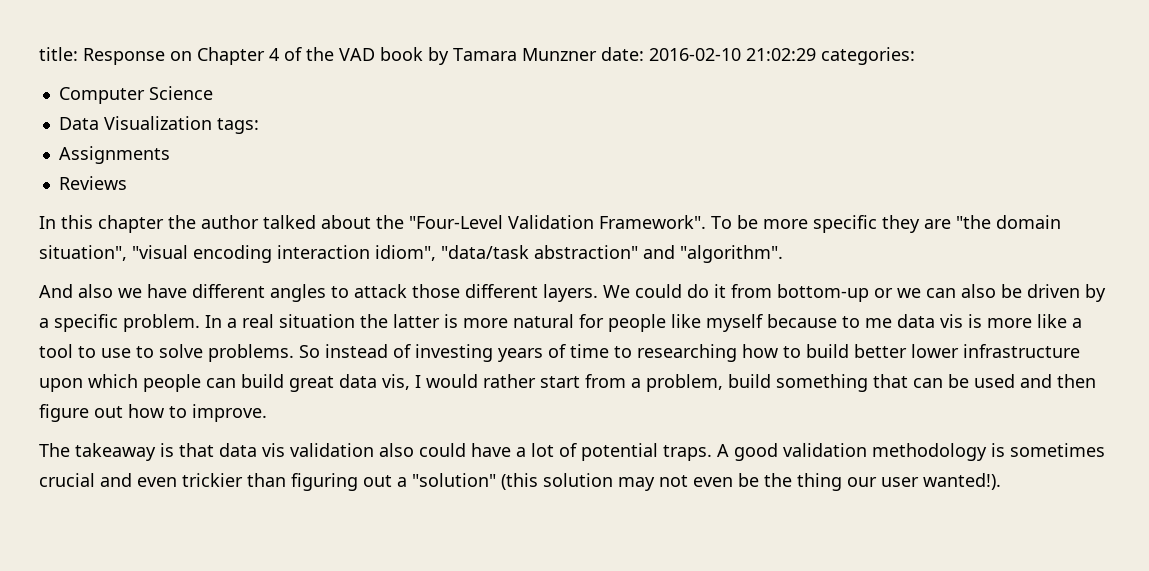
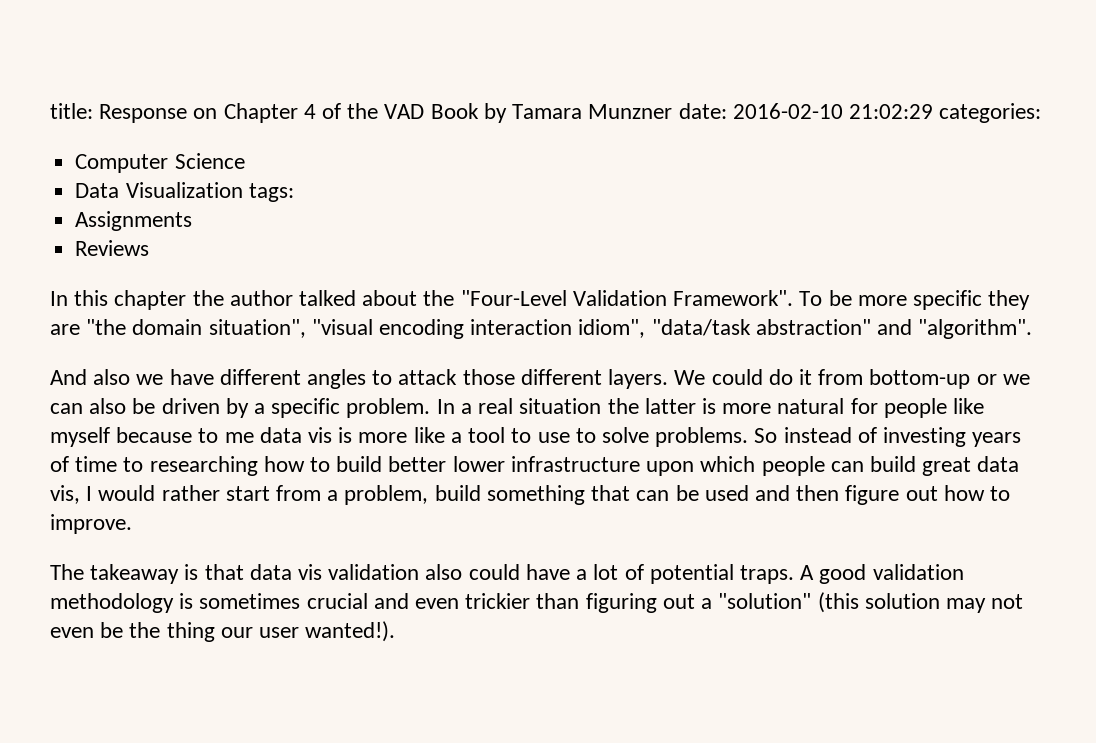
- title: Response on Chapter 4 of the VAD book by Tamara Munzner date: 2016-02-10 21:02:29 categories:
+ title: Response on Chapter 4 of the VAD Book by Tamara Munzner date: 2016-02-10 21:02:29 categories:

